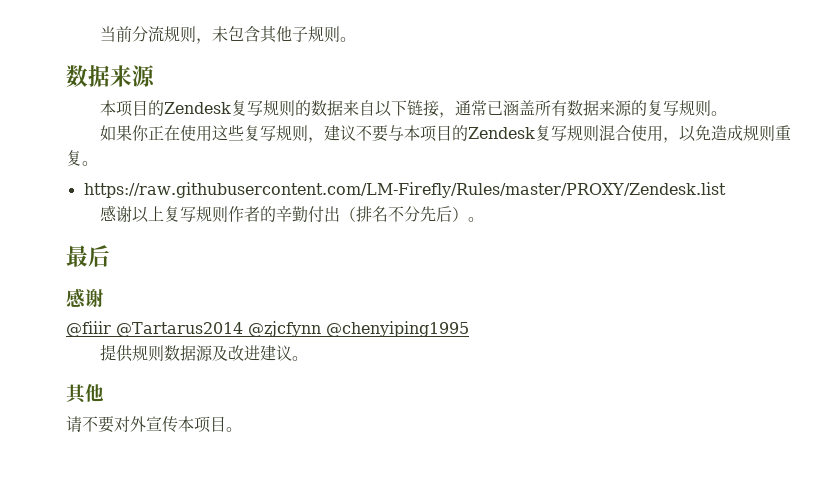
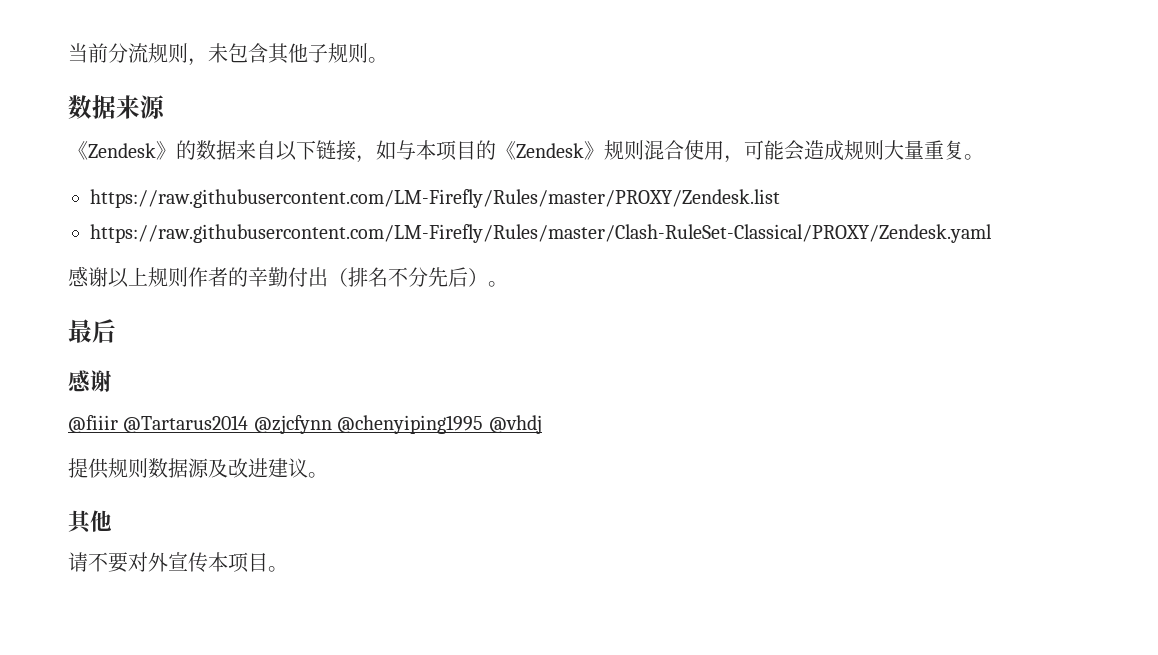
- 本项目的Zendesk复写规则的数据来自以下链接，通常已涵盖所有数据来源的复写规则。
- 如果你正在使用这些复写规则，建议不要与本项目的Zendesk复写规则混合使用，以免造成规则重复。
+ 《Zendesk》的数据来自以下链接，如与本项目的《Zendesk》规则混合使用，可能会造成规则大量重复。
+ https://raw.githubusercontent.com/LM-Firefly/Rules/master/Clash-RuleSet-Classical/PROXY/Zendesk.yaml
- 感谢以上复写规则作者的辛勤付出（排名不分先后）。
+ 感谢以上规则作者的辛勤付出（排名不分先后）。
- @fiiir @Tartarus2014 @zjcfynn @chenyiping1995
+ @fiiir @Tartarus2014 @zjcfynn @chenyiping1995 @vhdj

